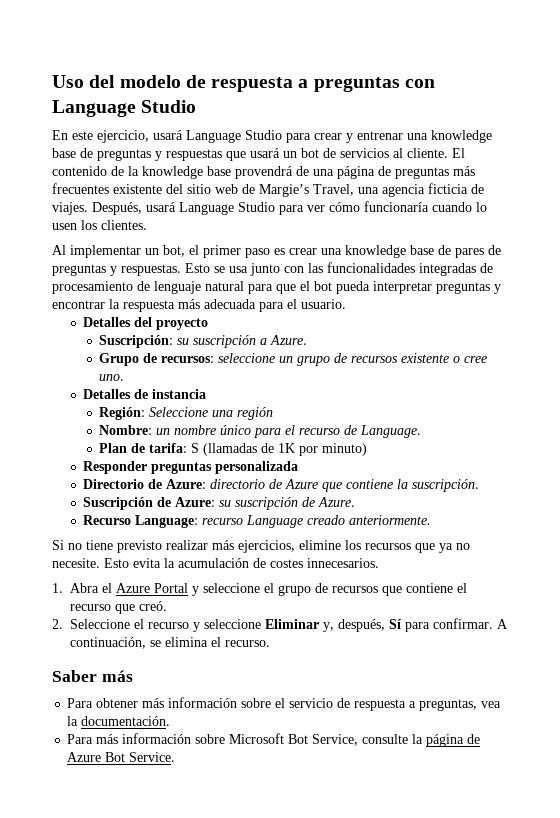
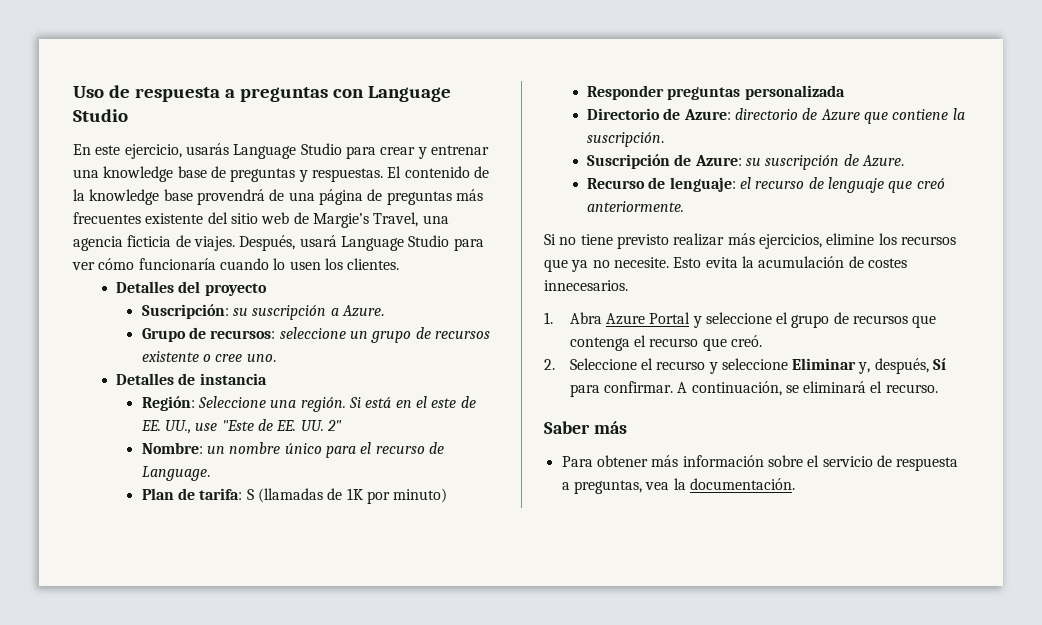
- Uso del modelo de respuesta a preguntas con Language Studio
+ Uso de respuesta a preguntas con Language Studio
- En este ejercicio, usará Language Studio para crear y entrenar una knowledge base de preguntas y respuestas que usará un bot de servicios al cliente.
+ En este ejercicio, usarás Language Studio para crear y entrenar una knowledge base de preguntas y respuestas.
- Al implementar un bot, el primer paso es crear una knowledge base de pares de preguntas y respuestas. Esto se usa junto con las funcionalidades integradas de procesamiento de lenguaje natural para que el bot pueda interpretar preguntas y encontrar la respuesta más adecuada para el usuario.
- Región: Seleccione una región
+ Región: Seleccione una región. Si está en el este de EE. UU., use "Este de EE. UU. 2"
- Recurso Language: recurso Language creado anteriormente.
+ Recurso de lenguaje: el recurso de lenguaje que creó anteriormente.
- 1. Abra el Azure Portal y seleccione el grupo de recursos que contiene el recurso que creó.
+ 1. Abra Azure Portal y seleccione el grupo de recursos que contenga el recurso que creó.
- A continuación, se elimina el recurso.
+ A continuación, se eliminará el recurso.
- Para más información sobre Microsoft Bot Service, consulte la página de Azure Bot Service.

